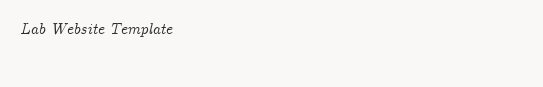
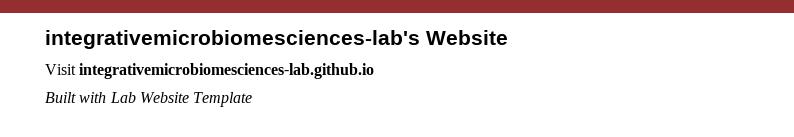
- Lab Website Template
+ integrativemicrobiomesciences-lab's Website
+ Visit integrativemicrobiomesciences-lab.github.io
+ Built with Lab Website Template

